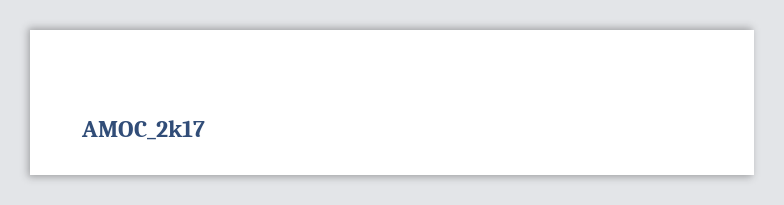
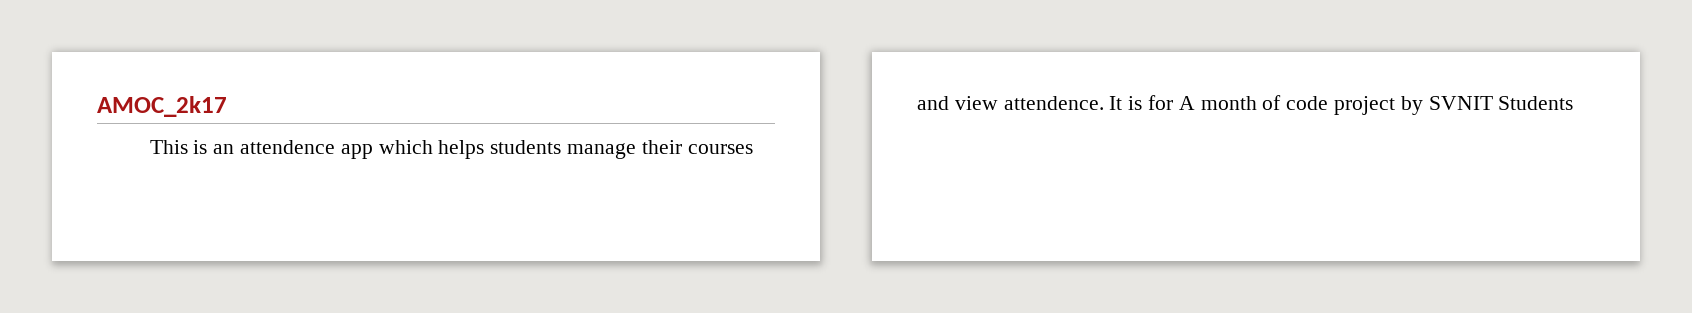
+ This is an attendence app which helps students manage their courses and view attendence. It is for A month of code project by SVNIT Students

